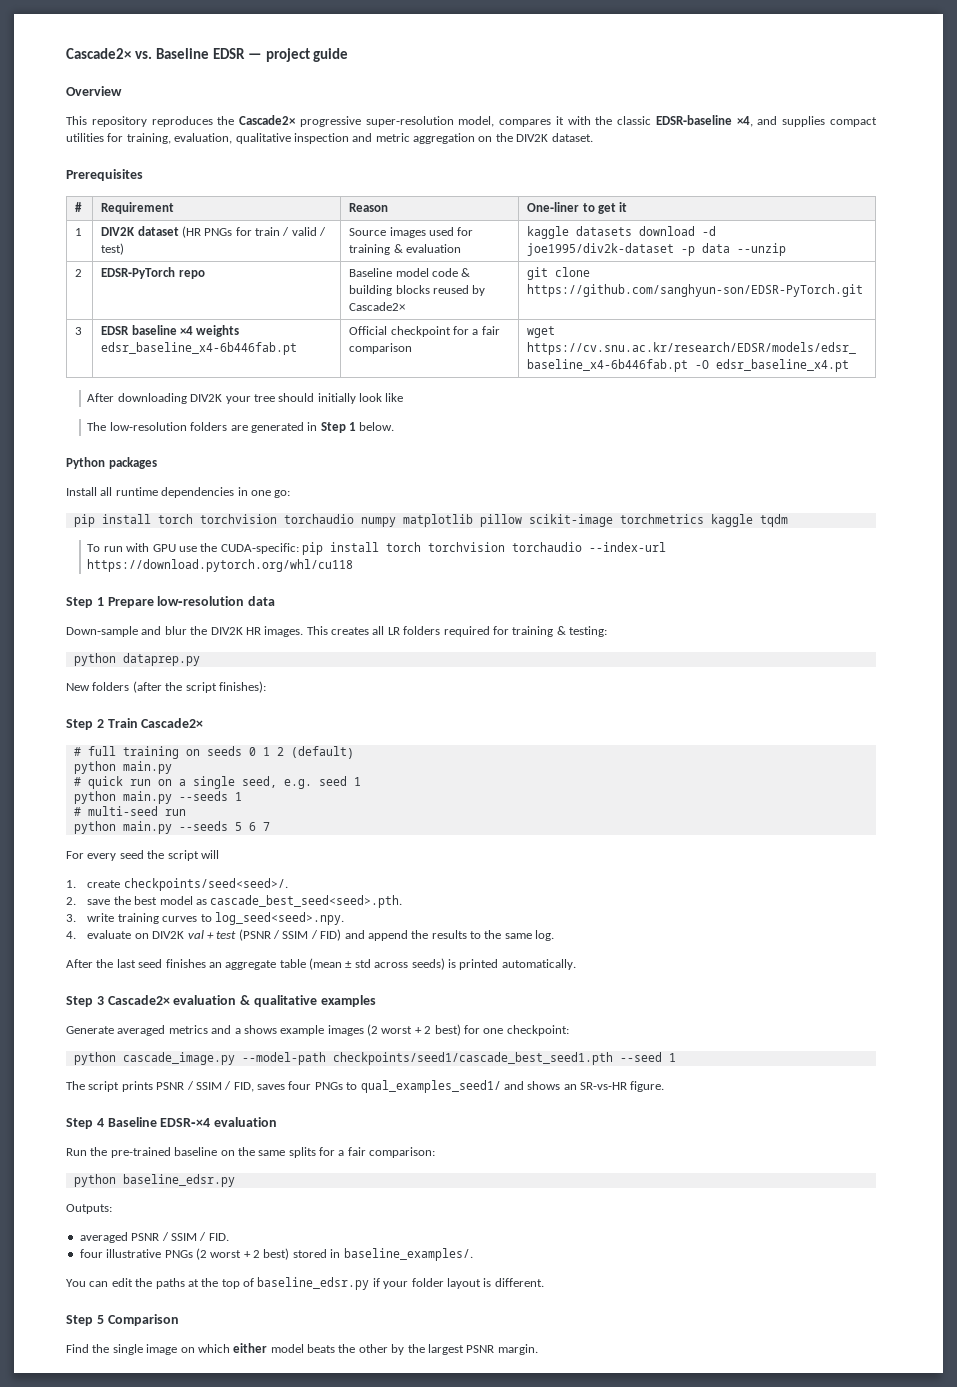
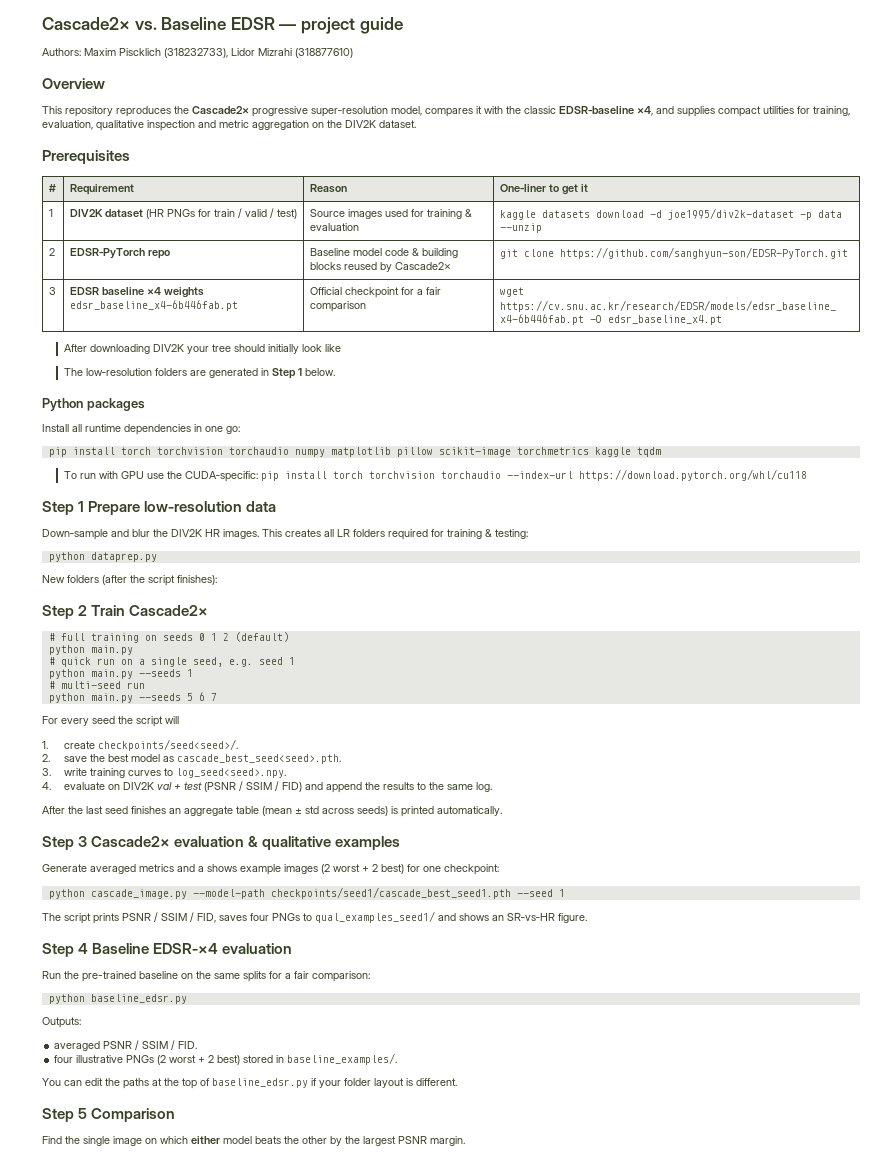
+ Authors: Maxim Piscklich (318232733), Lidor Mizrahi (318877610)

